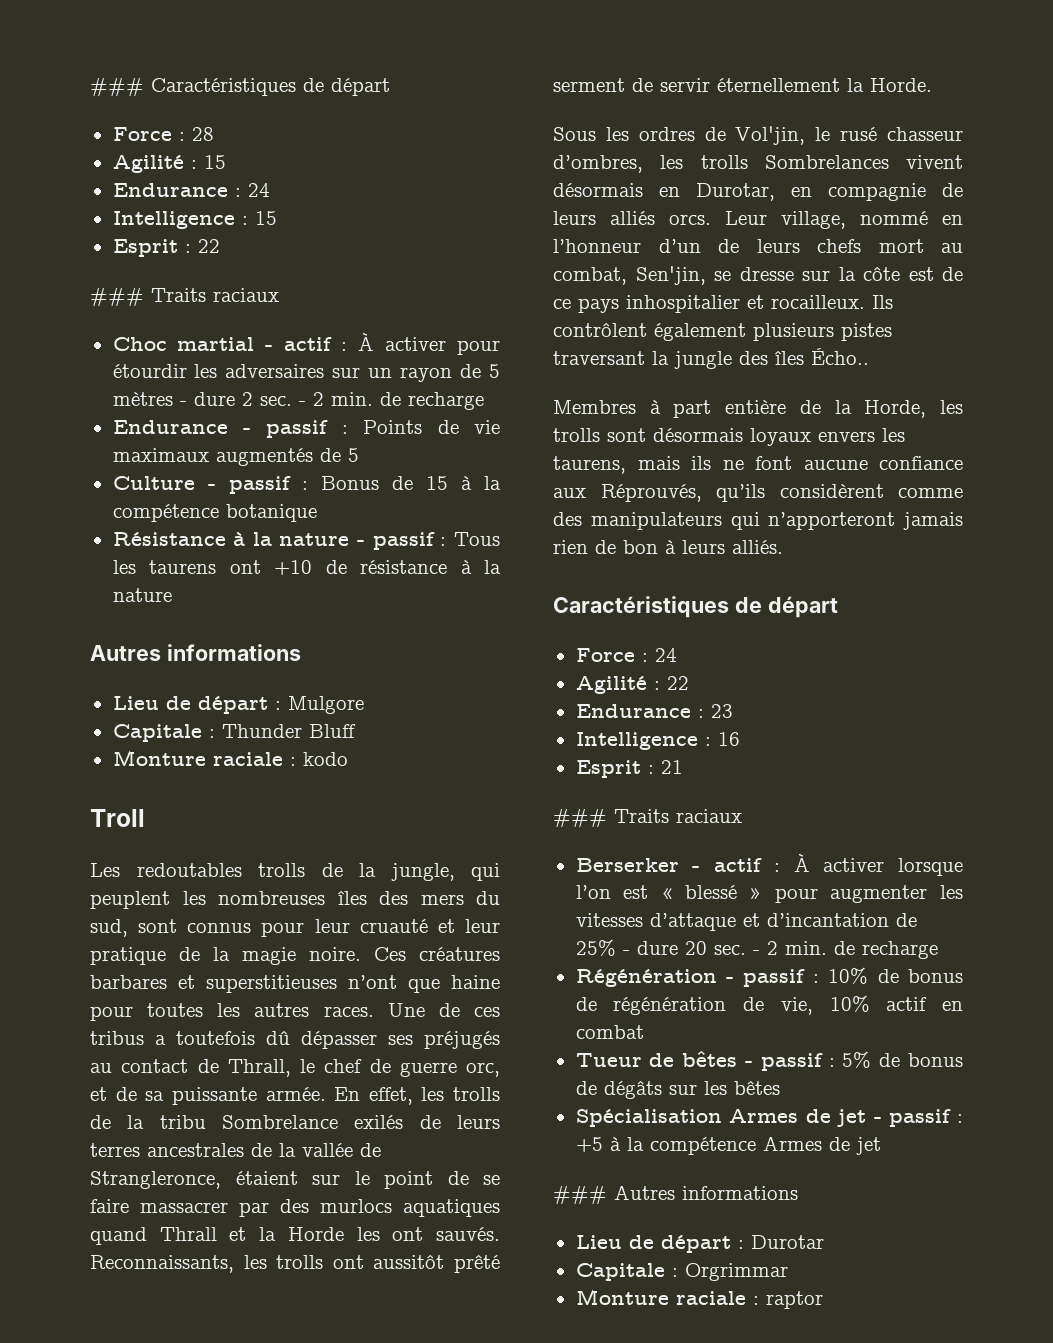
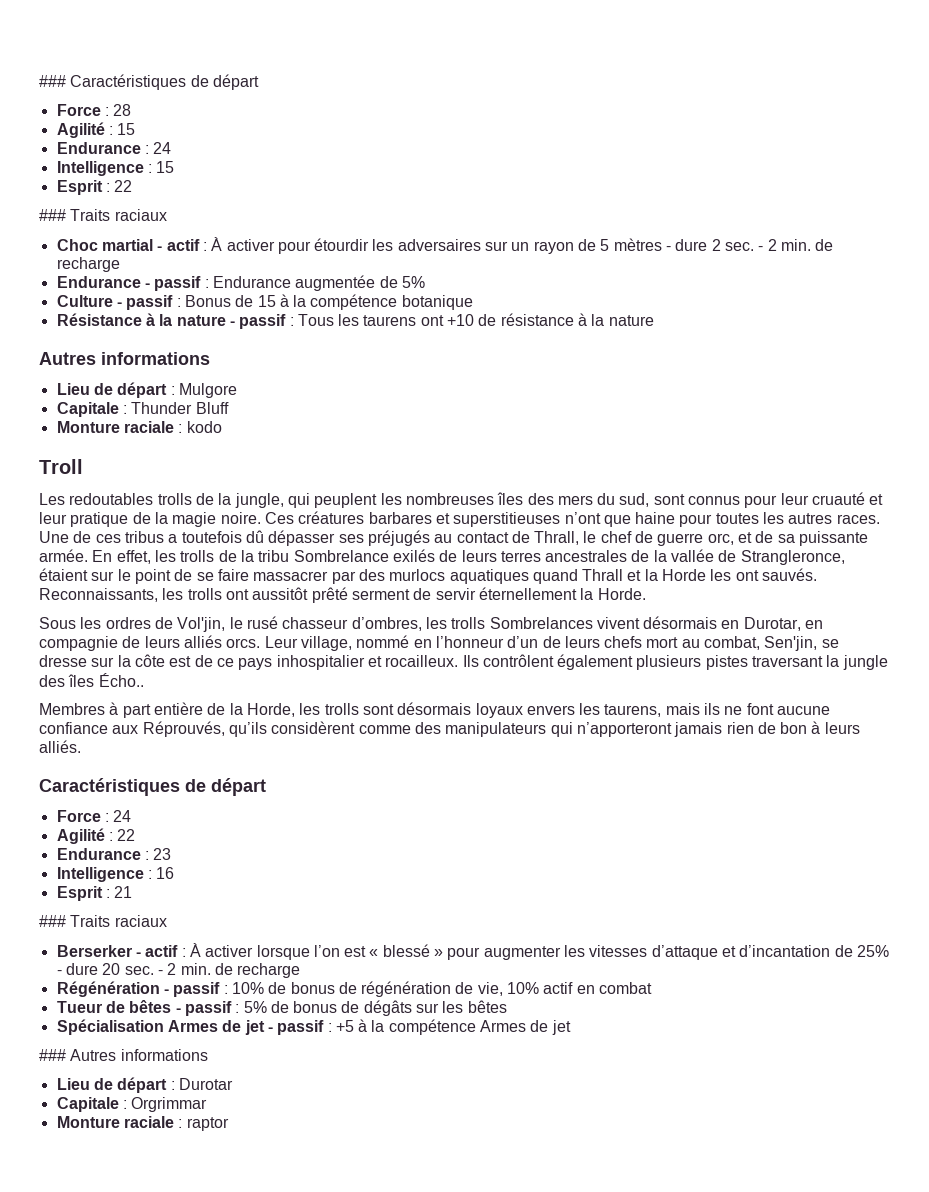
- Endurance - passif : Points de vie maximaux augmentés de 5
+ Endurance - passif : Endurance augmentée de 5%

